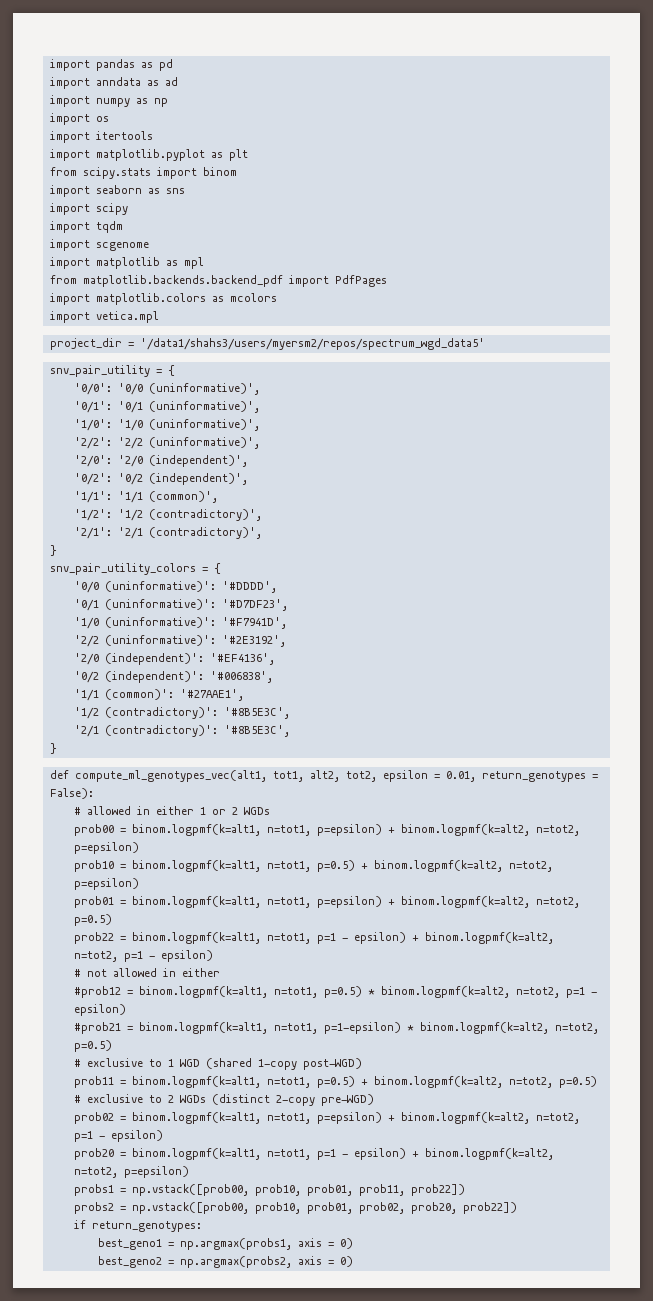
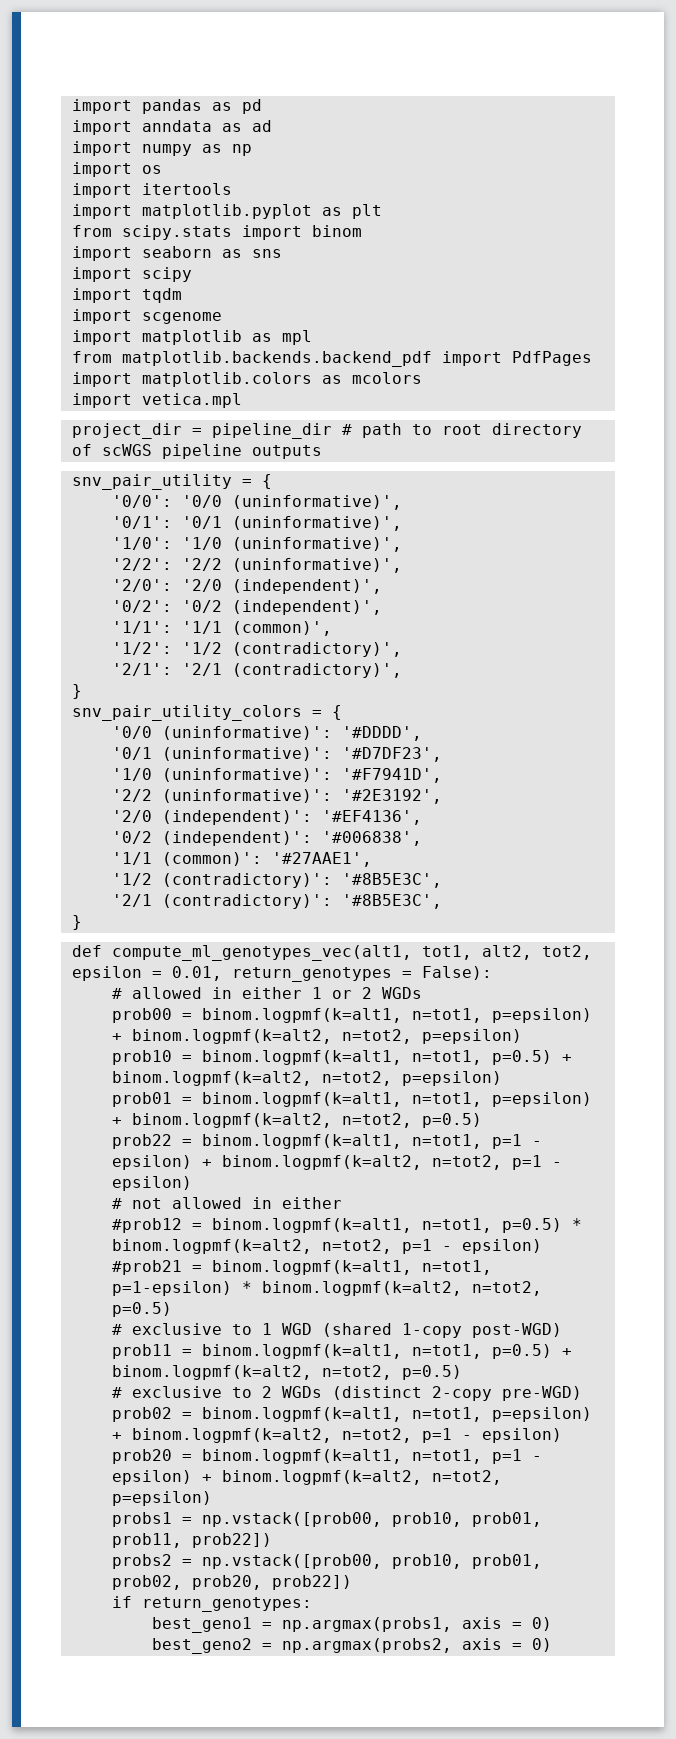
- project_dir = '/data1/shahs3/users/myersm2/repos/spectrum_wgd_data5'
+ project_dir = pipeline_dir # path to root directory of scWGS pipeline outputs

